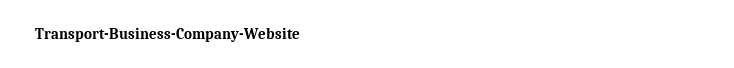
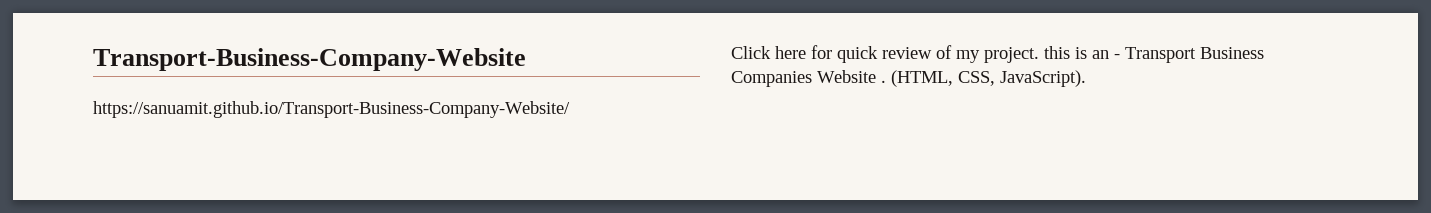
+ https://sanuamit.github.io/Transport-Business-Company-Website/
+ Click here for quick review of my project. this is an - Transport Business Companies Website . (HTML, CSS, JavaScript).

